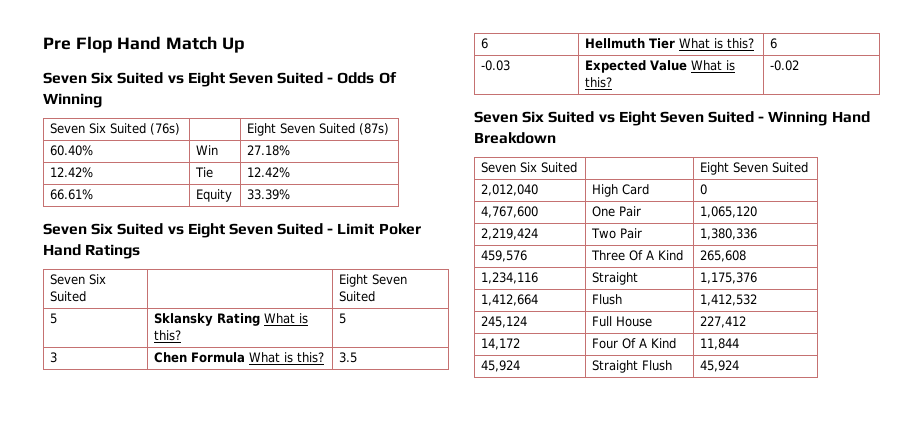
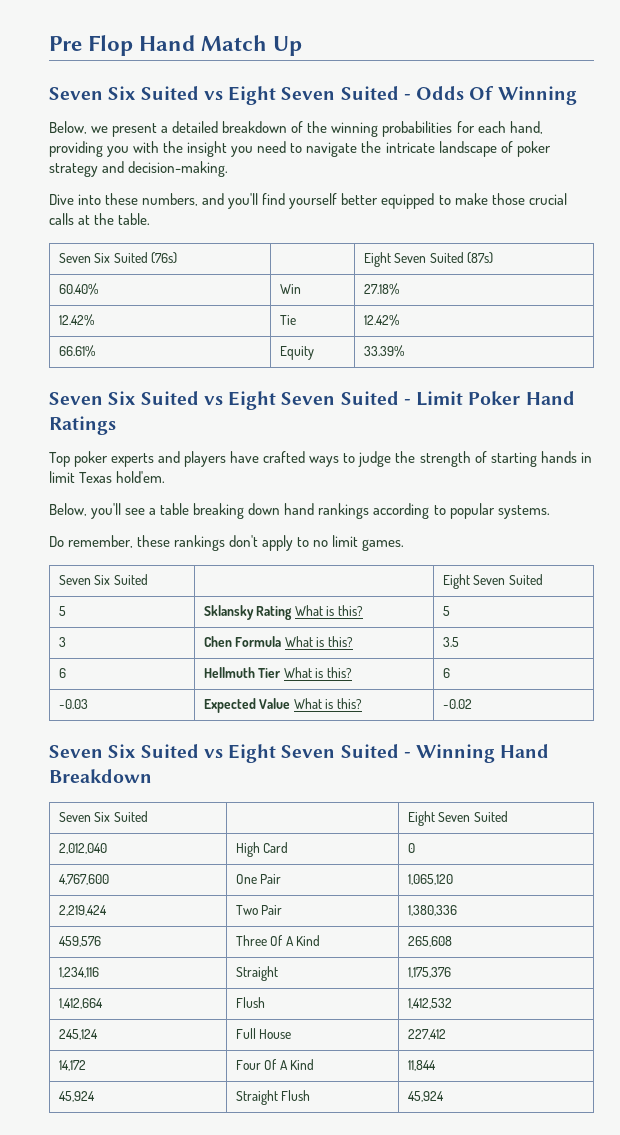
+ Below, we present a detailed breakdown of the winning probabilities for each hand, providing you with the insight you need to navigate the intricate landscape of poker strategy and decision-making.
+ Dive into these numbers, and you'll find yourself better equipped to make those crucial calls at the table.
+ Top poker experts and players have crafted ways to judge the strength of starting hands in limit Texas hold'em.
+ Below, you'll see a table breaking down hand rankings according to popular systems.
+ Do remember, these rankings don't apply to no limit games.

